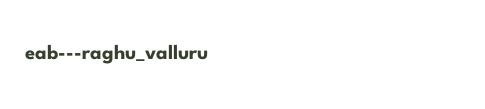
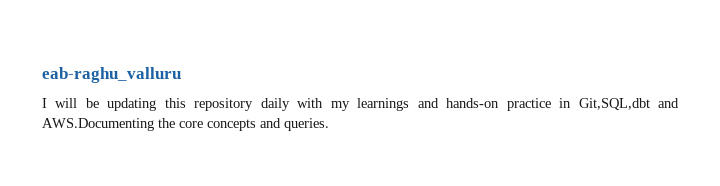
- eab---raghu_valluru
+ eab-raghu_valluru
+ I will be updating this repository daily with my learnings and hands-on practice in Git,SQL,dbt and AWS.Documenting the core concepts and queries.

